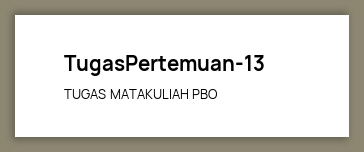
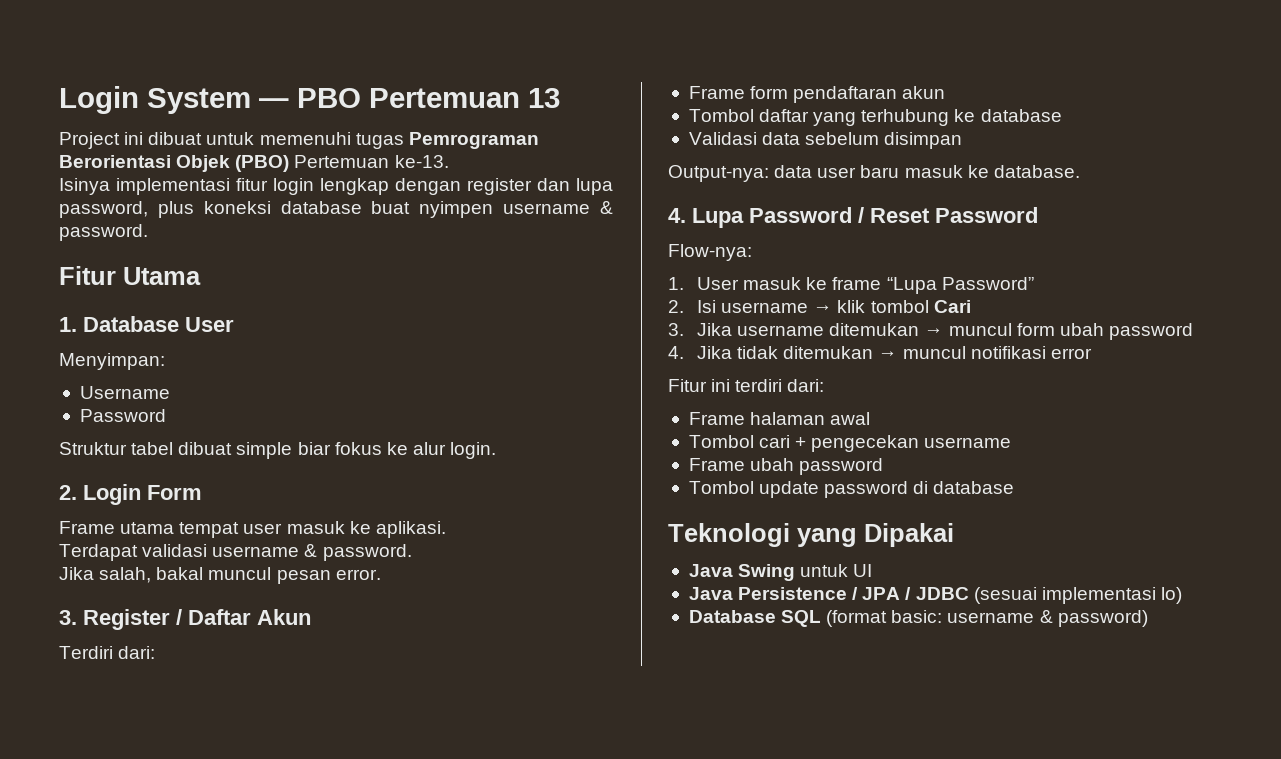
- TugasPertemuan-13
- TUGAS MATAKULIAH PBO
+ Login System — PBO Pertemuan 13
+ Project ini dibuat untuk memenuhi tugas Pemrograman Berorientasi Objek (PBO) Pertemuan ke-13.
+ Isinya implementasi fitur login lengkap dengan register dan lupa password, plus koneksi database buat nyimpen username & password.
+ Fitur Utama
+ 1. Database User
+ Menyimpan:
+ Username
+ Password
+ Struktur tabel dibuat simple biar fokus ke alur login.
+ 2. Login Form
+ Frame utama tempat user masuk ke aplikasi.
+ Terdapat validasi username & password.
+ Jika salah, bakal muncul pesan error.
+ 3. Register / Daftar Akun
+ Terdiri dari:
+ Frame form pendaftaran akun
+ Tombol daftar yang terhubung ke database
+ Validasi data sebelum disimpan
+ Output-nya: data user baru masuk ke database.
+ 4. Lupa Password / Reset Password
+ Flow-nya:
+ 1. User masuk ke frame “Lupa Password”
+ 2. Isi username → klik tombol Cari
+ 3. Jika username ditemukan → muncul form ubah password
+ 4. Jika tidak ditemukan → muncul notifikasi error
+ Fitur ini terdiri dari:
+ Frame halaman awal
+ Tombol cari + pengecekan username
+ Frame ubah password
+ Tombol update password di database
+ Teknologi yang Dipakai
+ Java Swing untuk UI
+ Java Persistence / JPA / JDBC (sesuai implementasi lo)
+ Database SQL (format basic: username & password)

